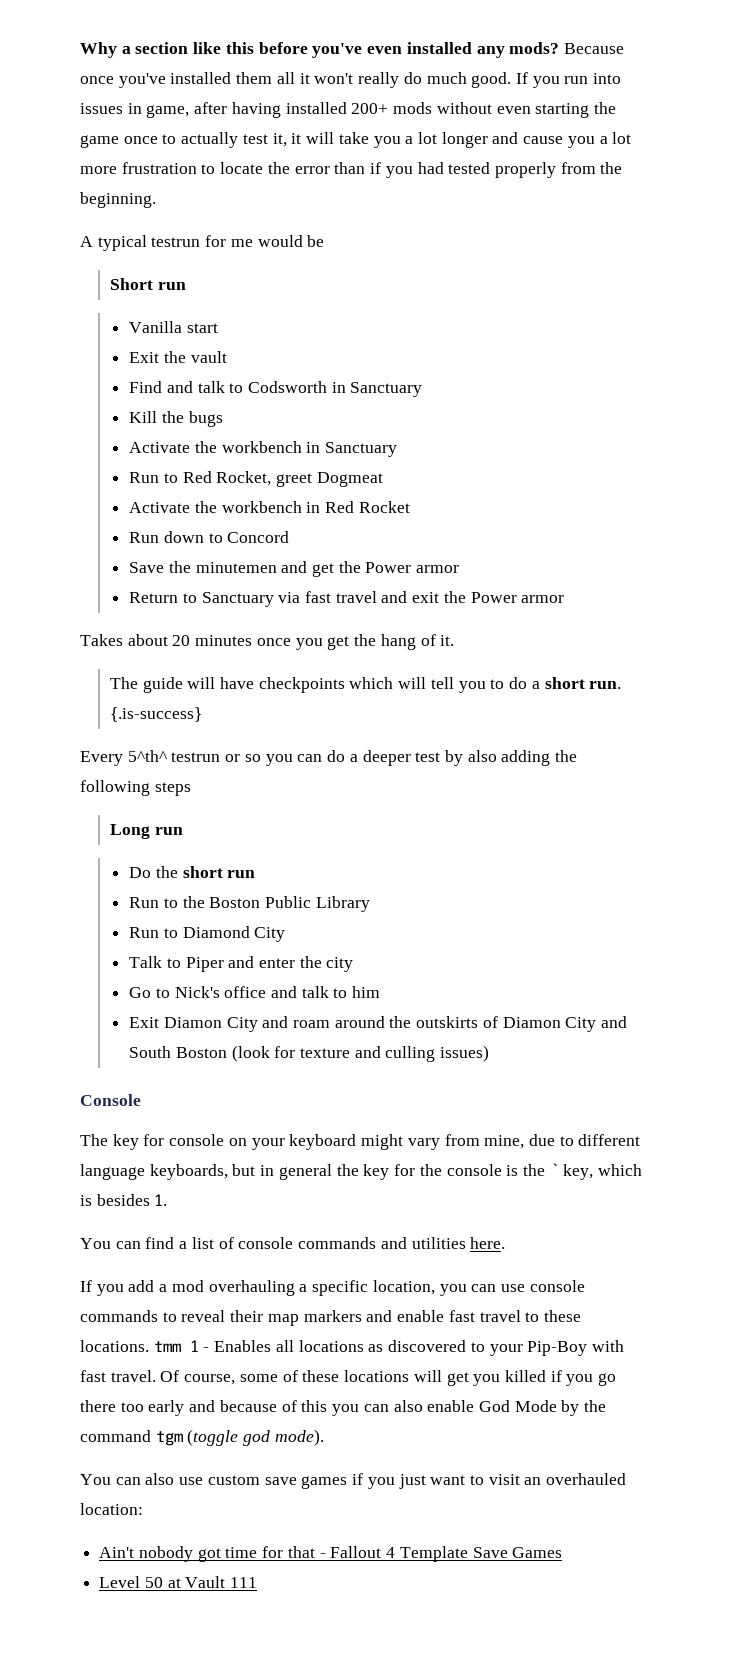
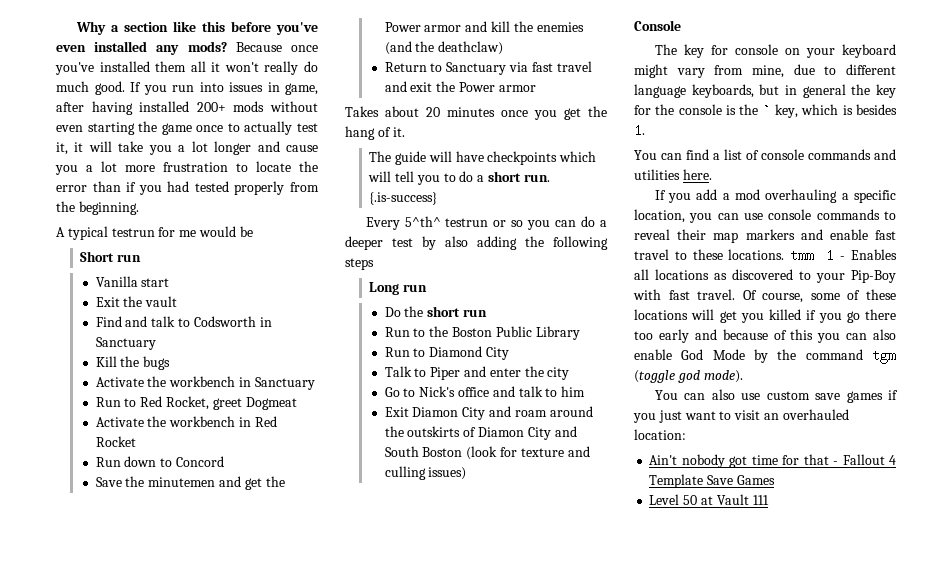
- Save the minutemen and get the Power armor
+ Save the minutemen and get the Power armor and kill the enemies (and the deathclaw)

